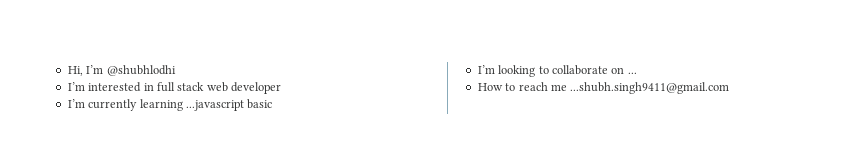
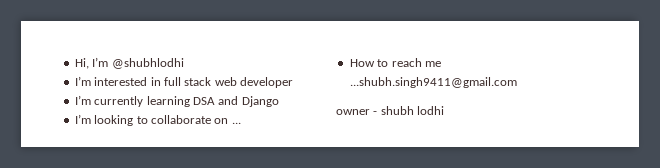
- I’m currently learning ...javascript basic
+ I’m currently learning DSA and Django
+ owner - shubh lodhi

